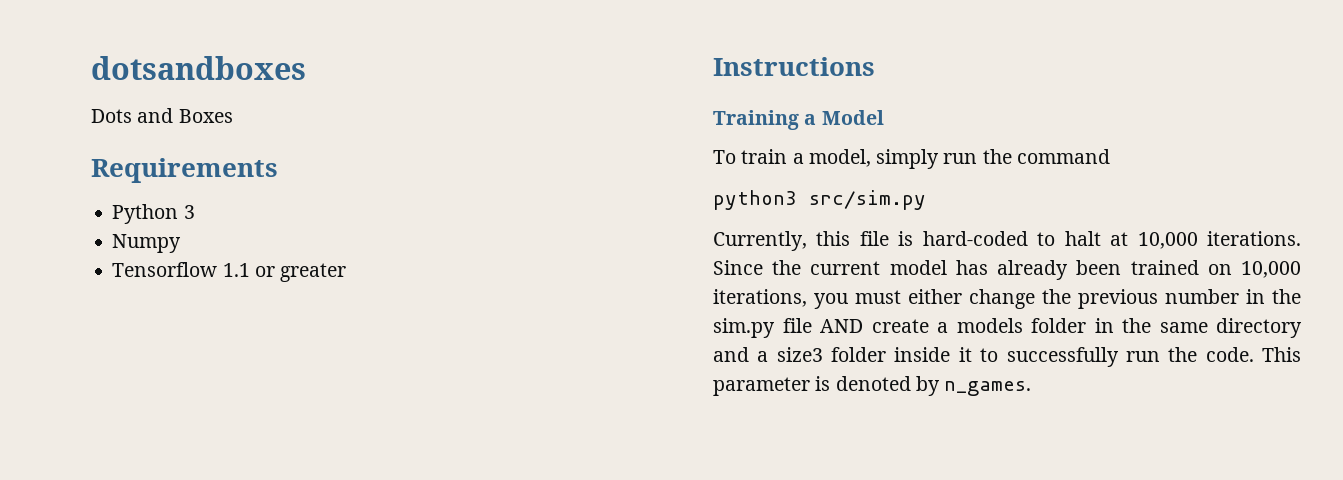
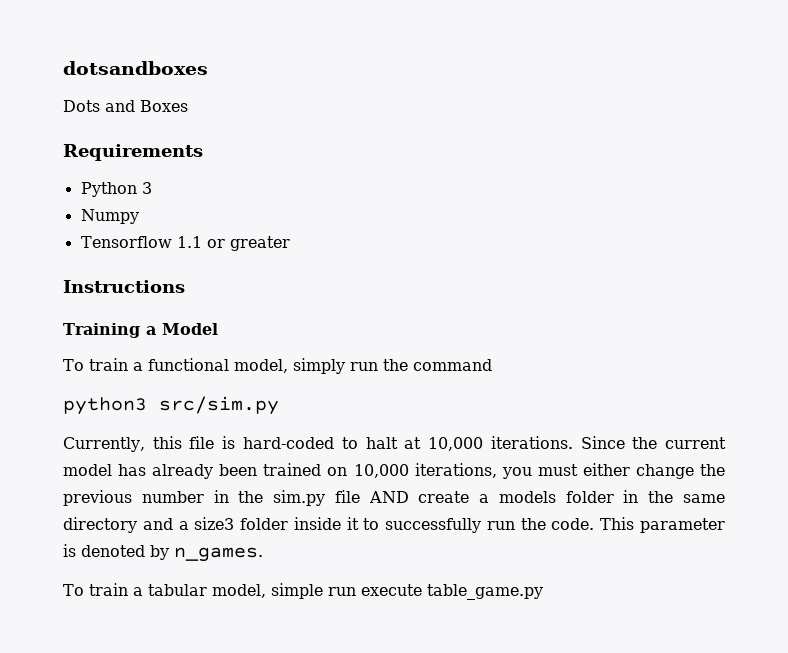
- To train a model, simply run the command
+ To train a functional model, simply run the command
+ To train a tabular model, simple run execute table_game.py

